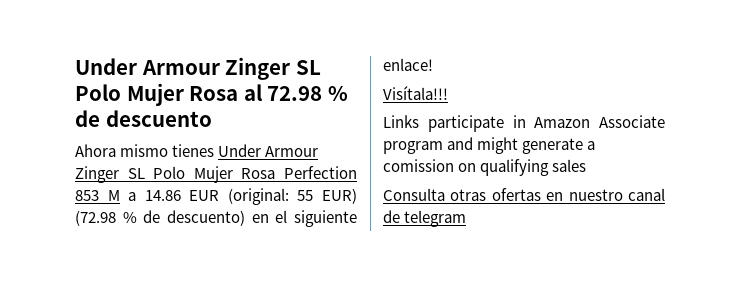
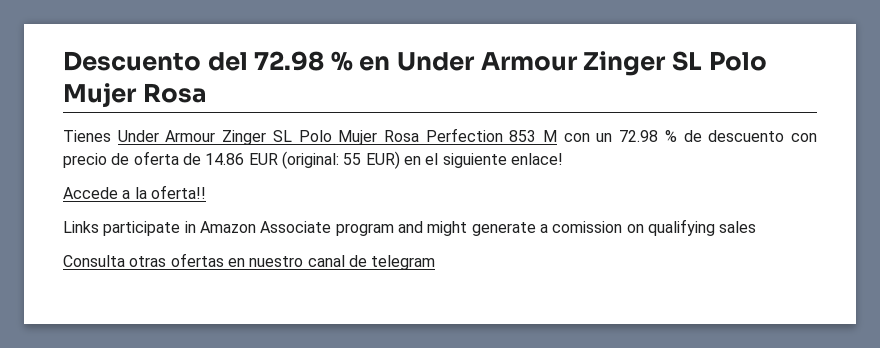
- Under Armour Zinger SL Polo Mujer Rosa al 72.98 % de descuento
- Ahora mismo tienes Under Armour Zinger SL Polo Mujer Rosa Perfection 853 M a 14.86 EUR (original: 55 EUR) (72.98 % de descuento) en el siguiente enlace!
+ Descuento del 72.98 % en Under Armour Zinger SL Polo Mujer Rosa
+ Tienes Under Armour Zinger SL Polo Mujer Rosa Perfection 853 M con un 72.98 % de descuento con precio de oferta de 14.86 EUR (original: 55 EUR) en el siguiente enlace!
- Visítala!!!
+ Accede a la oferta!!

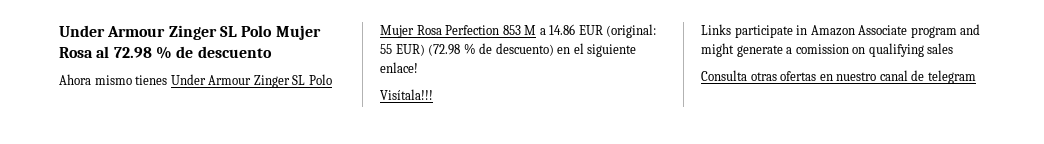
- Descuento del 72.98 % en Under Armour Zinger SL Polo Mujer Rosa
- Tienes Under Armour Zinger SL Polo Mujer Rosa Perfection 853 M con un 72.98 % de descuento con precio de oferta de 14.86 EUR (original: 55 EUR) en el siguiente enlace!
+ Under Armour Zinger SL Polo Mujer Rosa al 72.98 % de descuento
+ Ahora mismo tienes Under Armour Zinger SL Polo Mujer Rosa Perfection 853 M a 14.86 EUR (original: 55 EUR) (72.98 % de descuento) en el siguiente enlace!
- Accede a la oferta!!
+ Visítala!!!

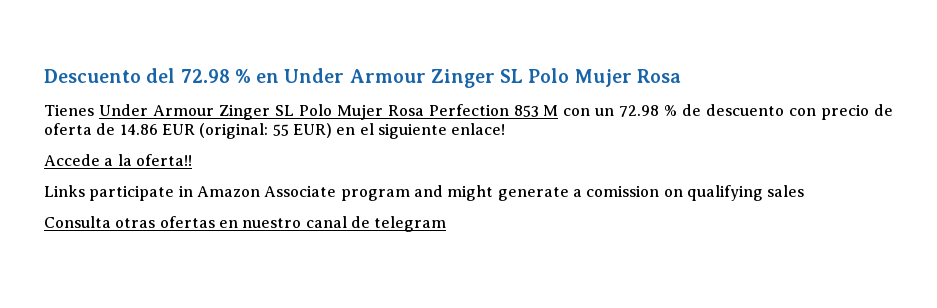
- Under Armour Zinger SL Polo Mujer Rosa al 72.98 % de descuento
- Ahora mismo tienes Under Armour Zinger SL Polo Mujer Rosa Perfection 853 M a 14.86 EUR (original: 55 EUR) (72.98 % de descuento) en el siguiente enlace!
+ Descuento del 72.98 % en Under Armour Zinger SL Polo Mujer Rosa
+ Tienes Under Armour Zinger SL Polo Mujer Rosa Perfection 853 M con un 72.98 % de descuento con precio de oferta de 14.86 EUR (original: 55 EUR) en el siguiente enlace!
- Visítala!!!
+ Accede a la oferta!!

